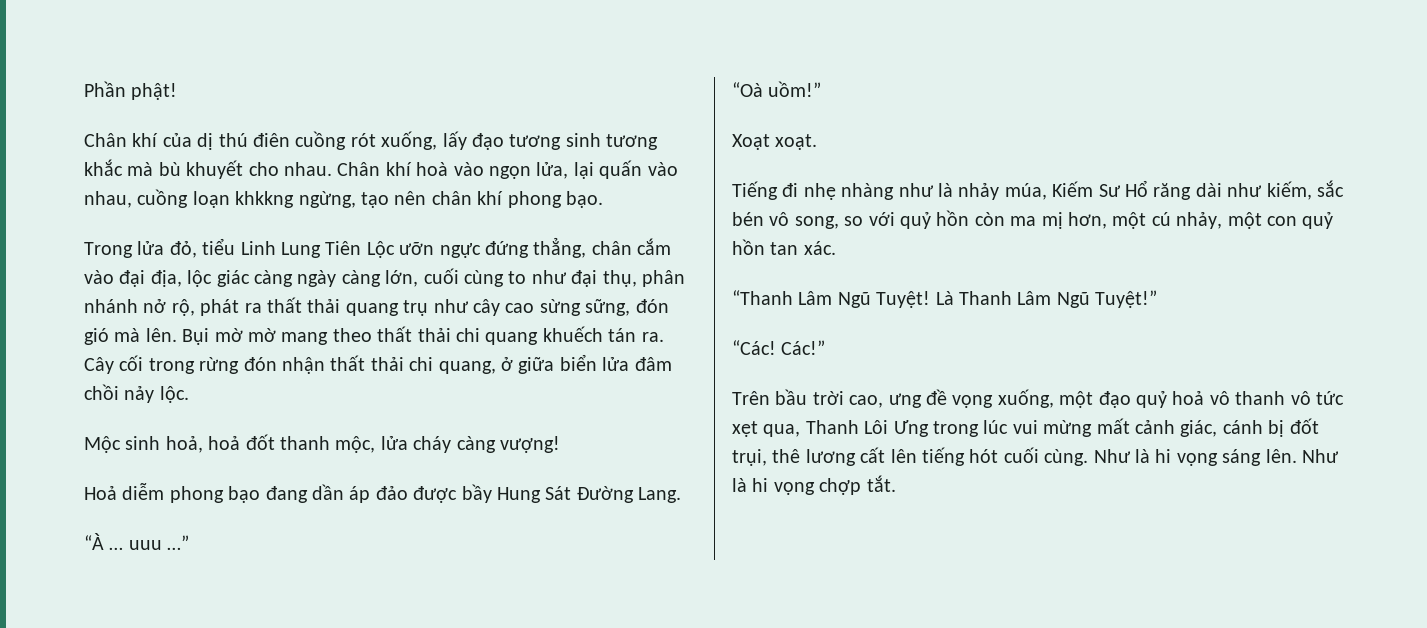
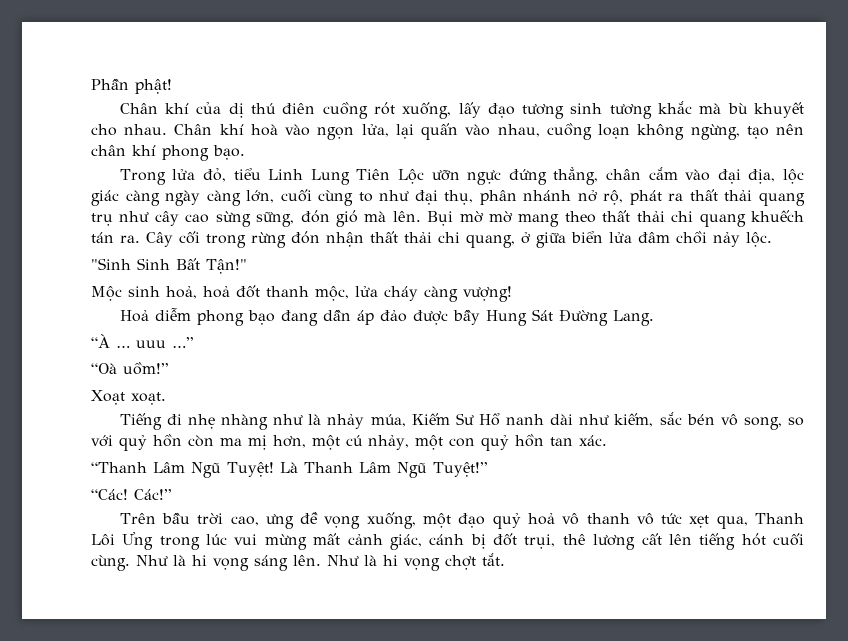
- Chân khí hoà vào ngọn lửa, lại quấn vào nhau, cuồng loạn khkkng ngừng, tạo nên chân khí phong bạo.
+ Chân khí hoà vào ngọn lửa, lại quấn vào nhau, cuồng loạn không ngừng, tạo nên chân khí phong bạo.
+ "Sinh Sinh Bất Tận!"
- Tiếng đi nhẹ nhàng như là nhảy múa, Kiếm Sư Hổ răng dài như kiếm, sắc bén vô song, so với quỷ hồn còn ma mị hơn, một cú nhảy, một con quỷ hồn tan xác.
+ Tiếng đi nhẹ nhàng như là nhảy múa, Kiếm Sư Hổ nanh dài như kiếm, sắc bén vô song, so với quỷ hồn còn ma mị hơn, một cú nhảy, một con quỷ hồn tan xác.
- Như là hi vọng chợp tắt.
+ Như là hi vọng chợt tắt.

